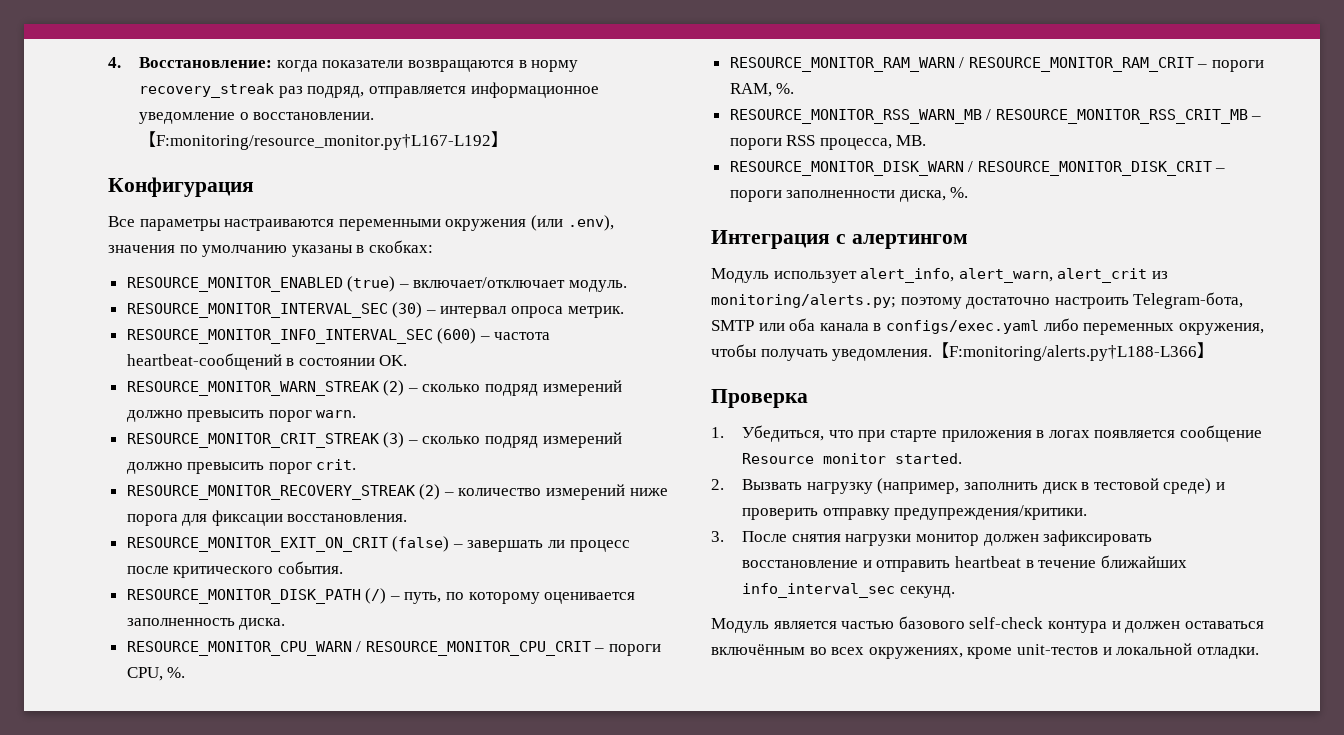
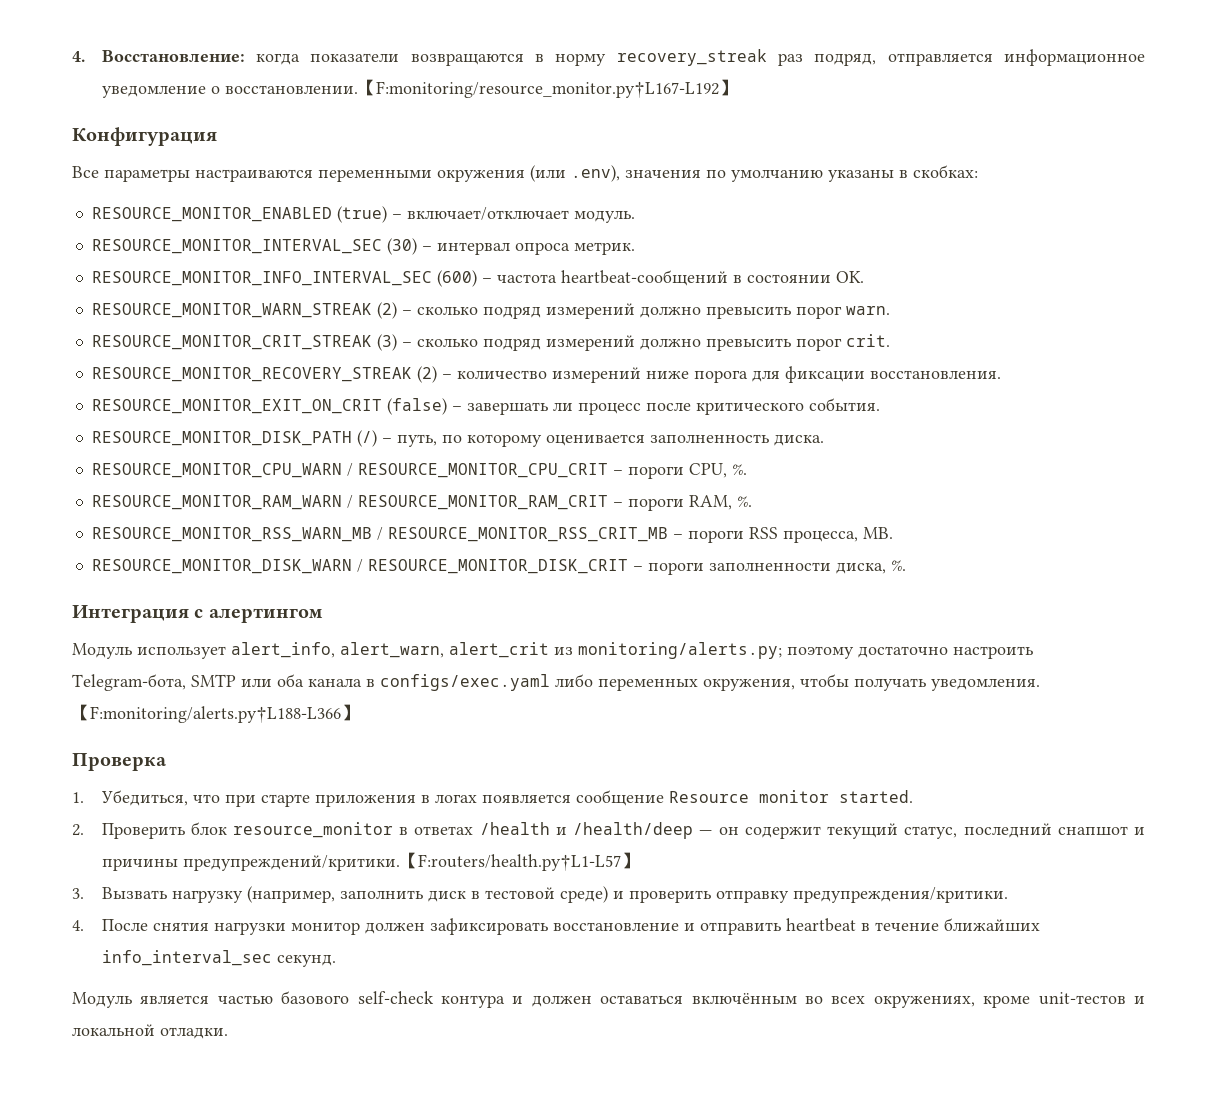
- 2. Вызвать нагрузку (например, заполнить диск в тестовой среде) и проверить отправку предупреждения/критики.
+ 2. Проверить блок resource_monitor в ответах /health и /health/deep — он содержит текущий статус, последний снапшот и причины предупреждений/критики.【F:routers/health.py†L1-L57】
+ 3. Вызвать нагрузку (например, заполнить диск в тестовой среде) и проверить отправку предупреждения/критики.
- 3. После снятия нагрузки монитор должен зафиксировать восстановление и отправить heartbeat в течение ближайших info_interval_sec секунд.
+ 4. После снятия нагрузки монитор должен зафиксировать восстановление и отправить heartbeat в течение ближайших info_interval_sec секунд.

